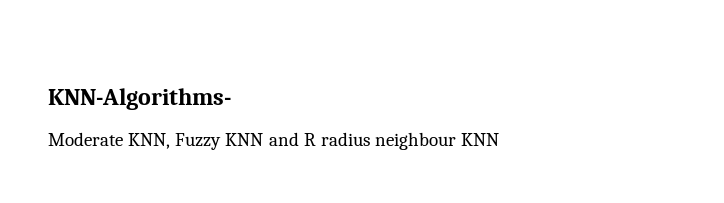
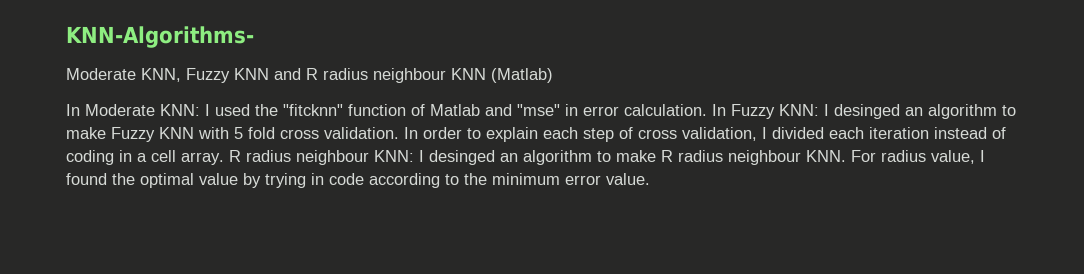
- Moderate KNN, Fuzzy KNN and R radius neighbour KNN
+ Moderate KNN, Fuzzy KNN and R radius neighbour KNN (Matlab)
+ In Moderate KNN: I used the "fitcknn" function of Matlab and "mse" in error calculation. In Fuzzy KNN: I desinged an algorithm to make Fuzzy KNN with 5 fold cross validation. In order to explain each step of cross validation, I divided each iteration instead of coding in a cell array. R radius neighbour KNN: I desinged an algorithm to make R radius neighbour KNN. For radius value, I found the optimal value by trying in code according to the minimum error value.

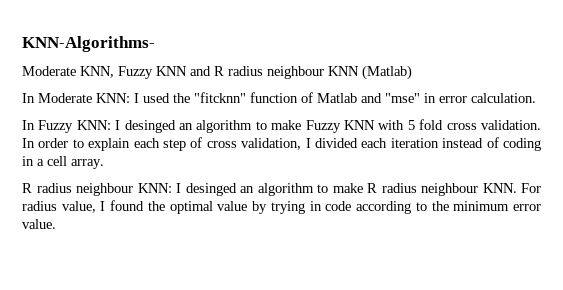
- In Moderate KNN: I used the "fitcknn" function of Matlab and "mse" in error calculation. In Fuzzy KNN: I desinged an algorithm to make Fuzzy KNN with 5 fold cross validation.
+ In Moderate KNN: I used the "fitcknn" function of Matlab and "mse" in error calculation.
+ In Fuzzy KNN: I desinged an algorithm to make Fuzzy KNN with 5 fold cross validation.
- In order to explain each step of cross validation, I divided each iteration instead of coding in a cell array. R radius neighbour KNN: I desinged an algorithm to make R radius neighbour KNN. For radius value, I found the optimal value by trying in code according to the minimum error value.
+ In order to explain each step of cross validation, I divided each iteration instead of coding in a cell array.
+ R radius neighbour KNN: I desinged an algorithm to make R radius neighbour KNN. For radius value, I found the optimal value by trying in code according to the minimum error value.

